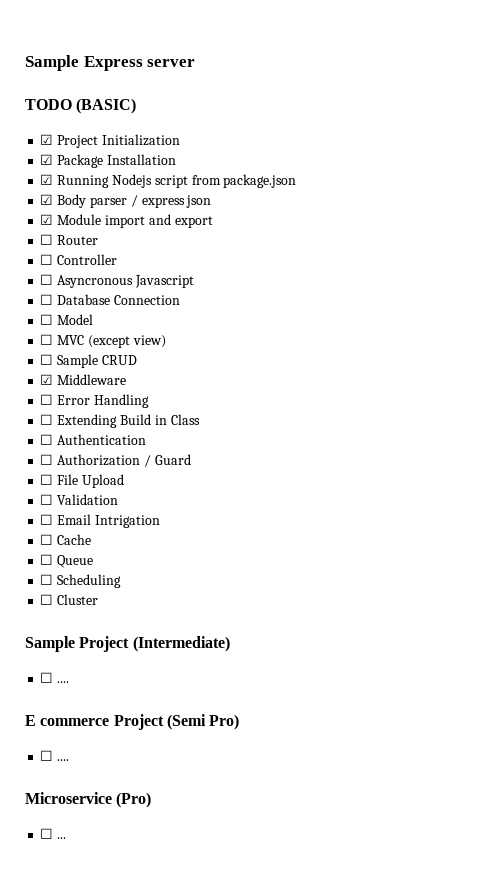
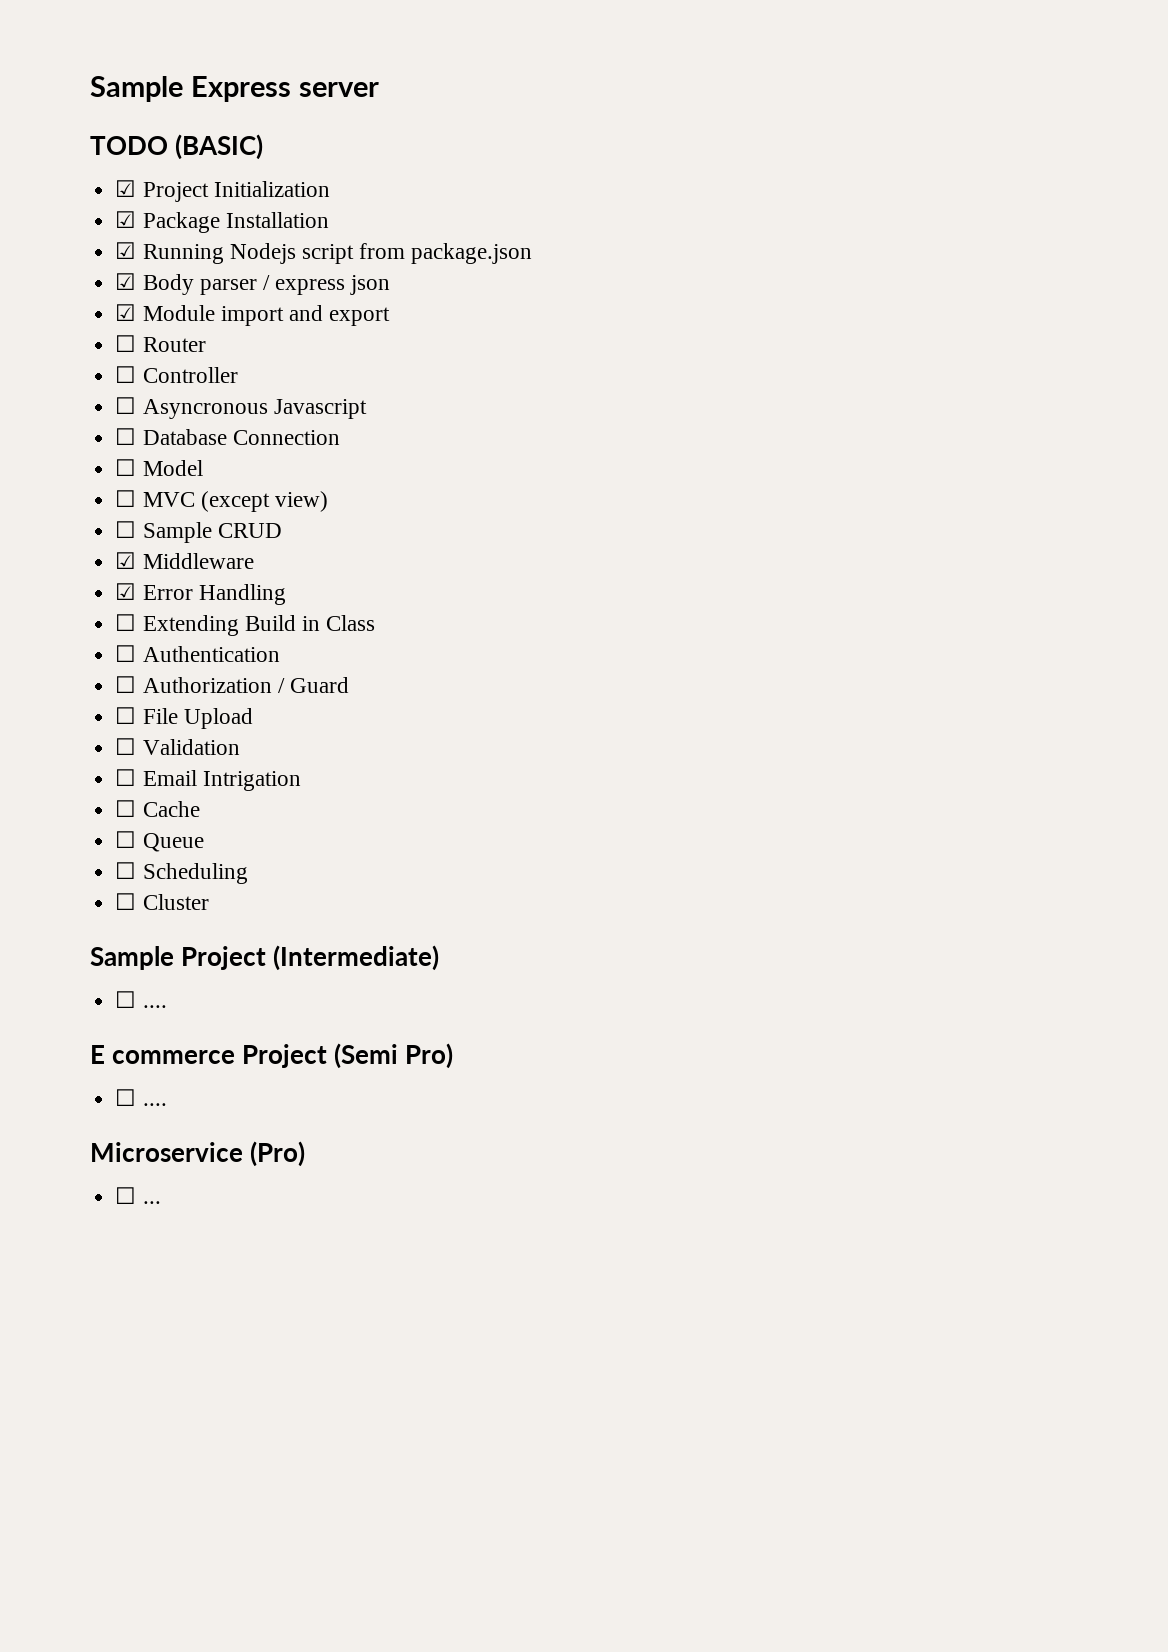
- ☐ Error Handling
+ ☑ Error Handling

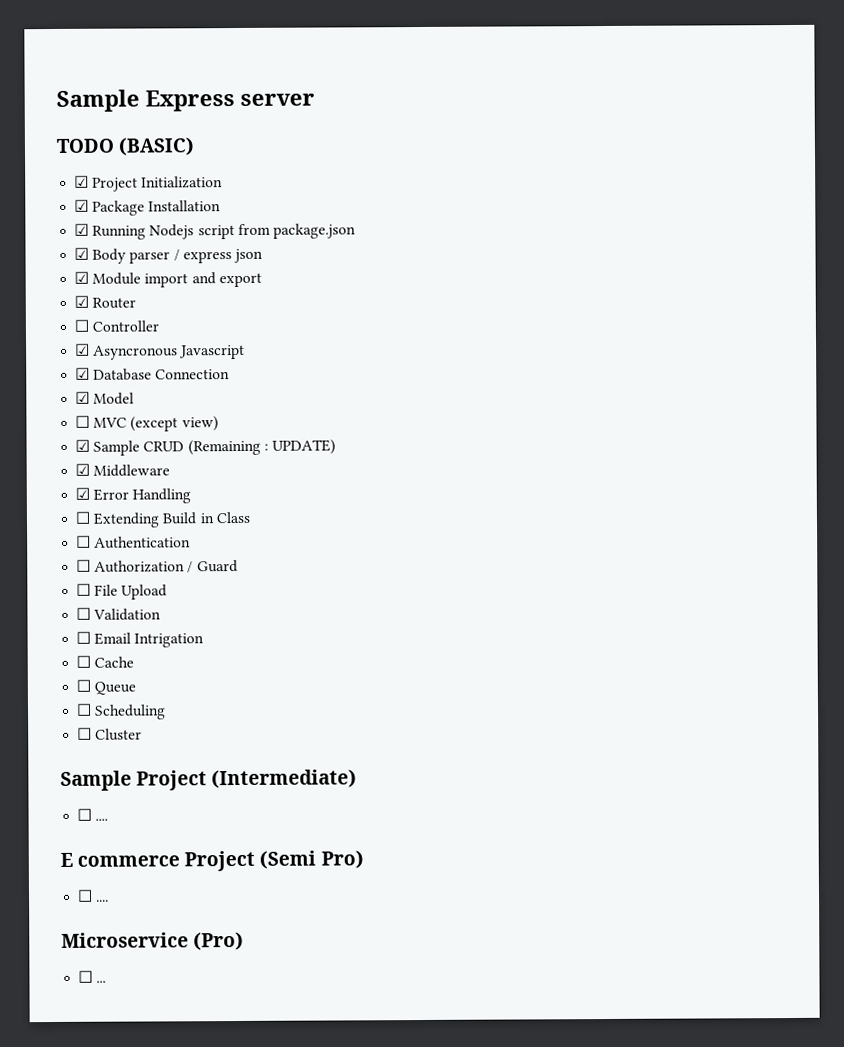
- ☐ Router
+ ☑ Router
- ☐ Asyncronous Javascript
+ ☑ Asyncronous Javascript
- ☐ Database Connection
+ ☑ Database Connection
- ☐ Model
+ ☑ Model
- ☐ Sample CRUD
+ ☑ Sample CRUD (Remaining : UPDATE)

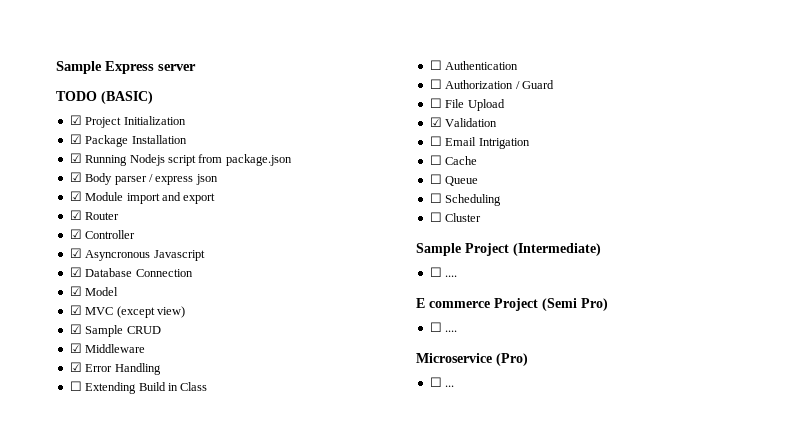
- ☐ Controller
+ ☑ Controller
- ☐ MVC (except view)
+ ☑ MVC (except view)
- ☑ Sample CRUD (Remaining : UPDATE)
+ ☑ Sample CRUD
- ☐ Validation
+ ☑ Validation

